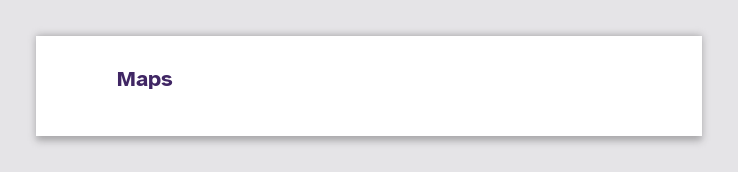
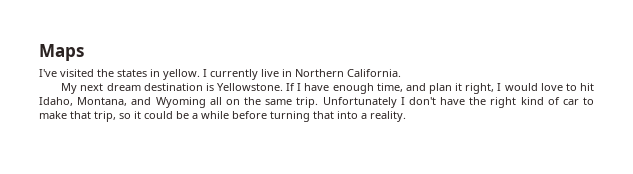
+ I've visited the states in yellow. I currently live in Northern California.
+ My next dream destination is Yellowstone. If I have enough time, and plan it right, I would love to hit Idaho, Montana, and Wyoming all on the same trip. Unfortunately I don't have the right kind of car to make that trip, so it could be a while before turning that into a reality.

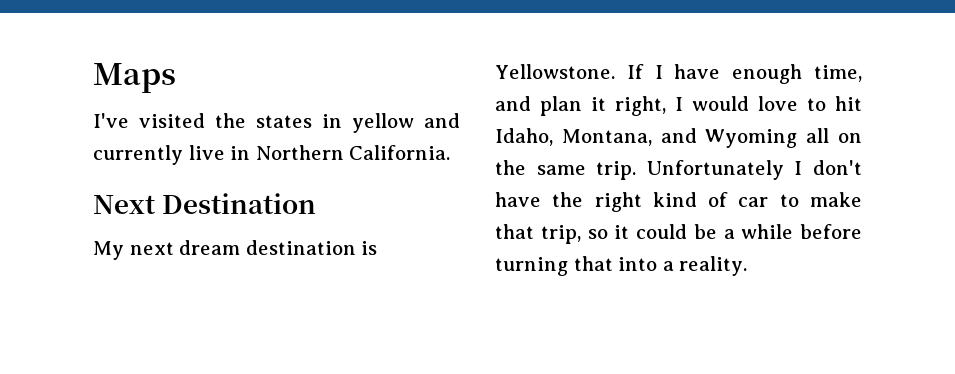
- I've visited the states in yellow. I currently live in Northern California.
+ I've visited the states in yellow and currently live in Northern California.
+ Next Destination

